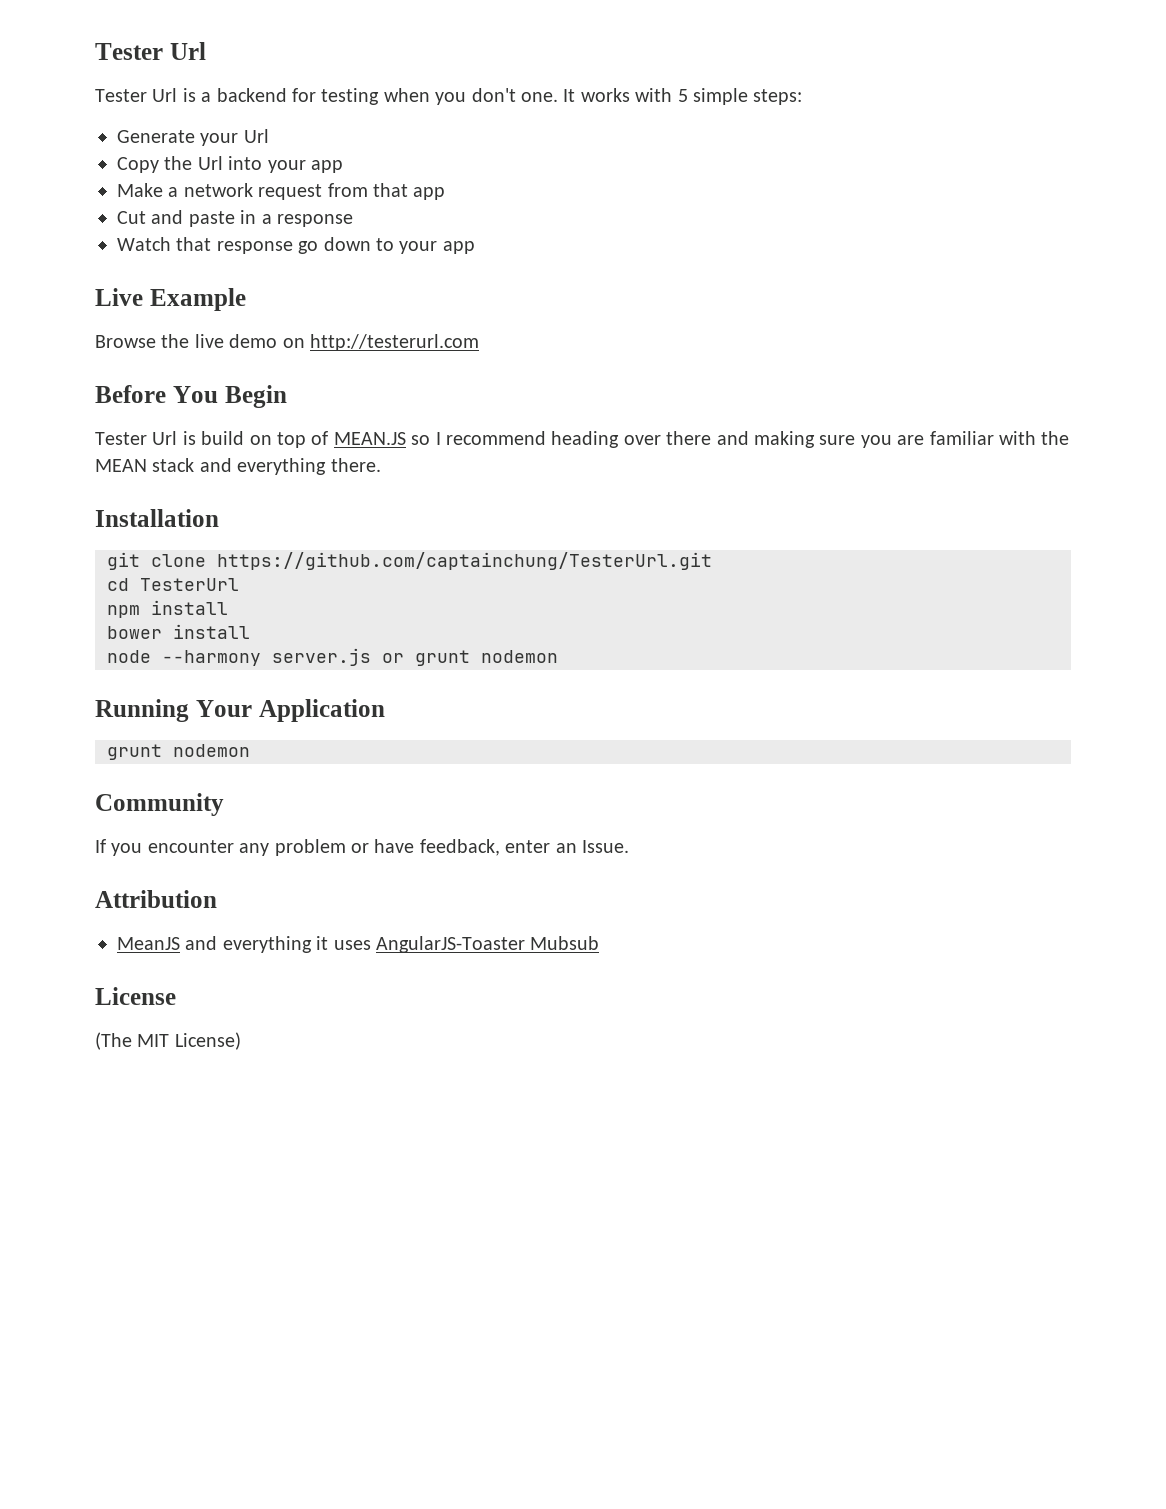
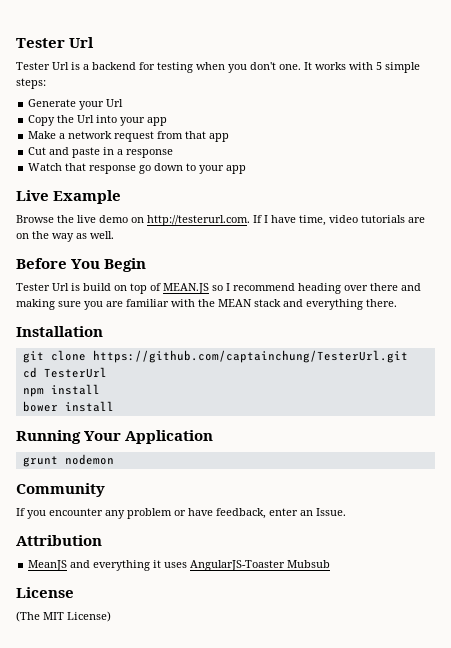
- Browse the live demo on http://testerurl.com
+ Browse the live demo on http://testerurl.com. If I have time, video tutorials are on the way as well.
- node --harmony server.js or grunt nodemon

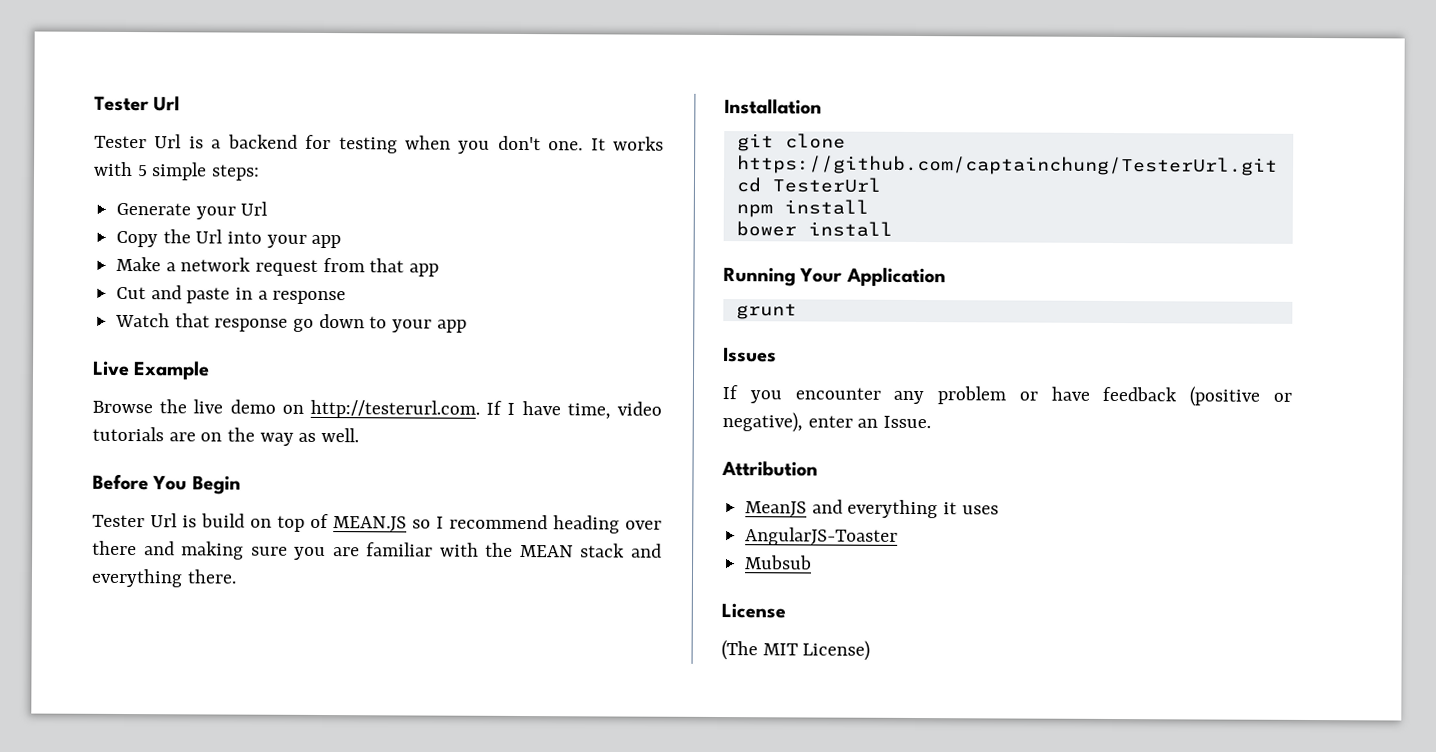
- grunt nodemon
- Community
+ grunt
+ Issues
- If you encounter any problem or have feedback, enter an Issue.
+ If you encounter any problem or have feedback (positive or negative), enter an Issue.
- MeanJS and everything it uses AngularJS-Toaster Mubsub
+ MeanJS and everything it uses
+ AngularJS-Toaster
+ Mubsub

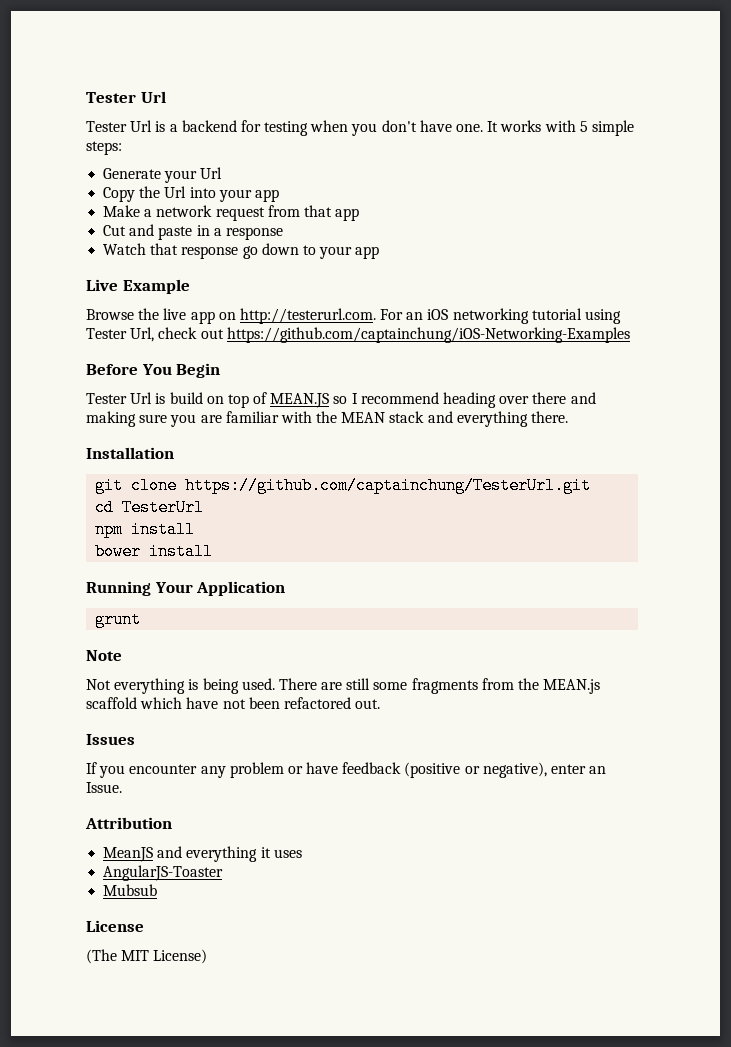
- Tester Url is a backend for testing when you don't one.
+ Tester Url is a backend for testing when you don't have one.
- Browse the live demo on http://testerurl.com. If I have time, video tutorials are on the way as well.
+ Browse the live app on http://testerurl.com. For an iOS networking tutorial using Tester Url, check out https://github.com/captainchung/iOS-Networking-Examples
+ Note
+ Not everything is being used. There are still some fragments from the MEAN.js scaffold which have not been refactored out.

